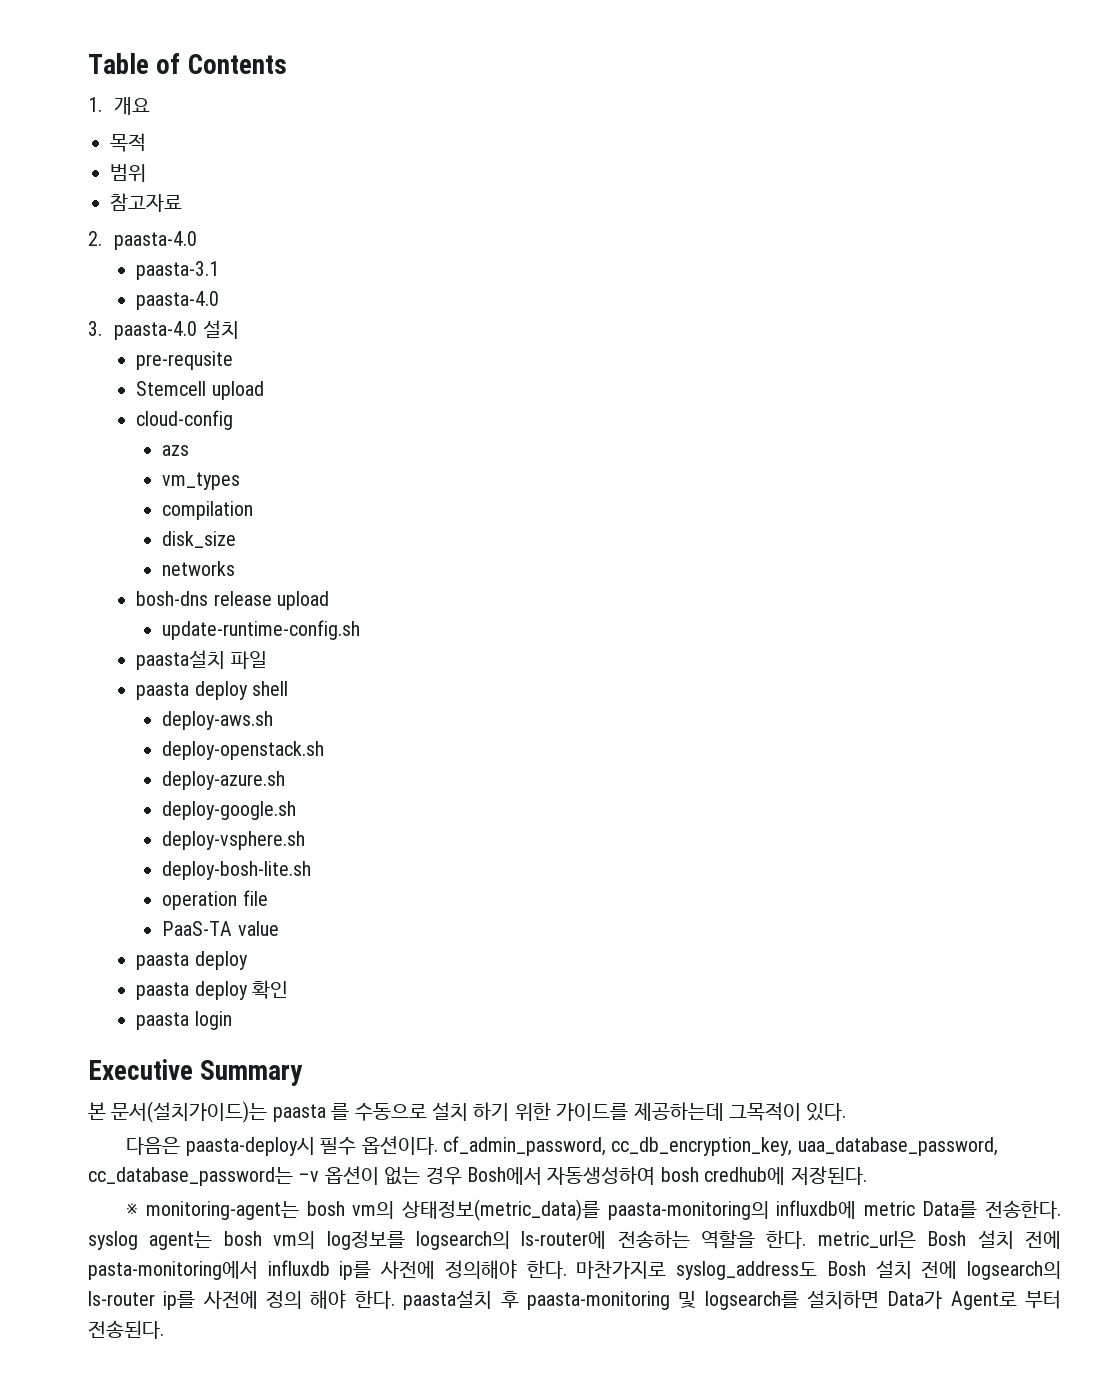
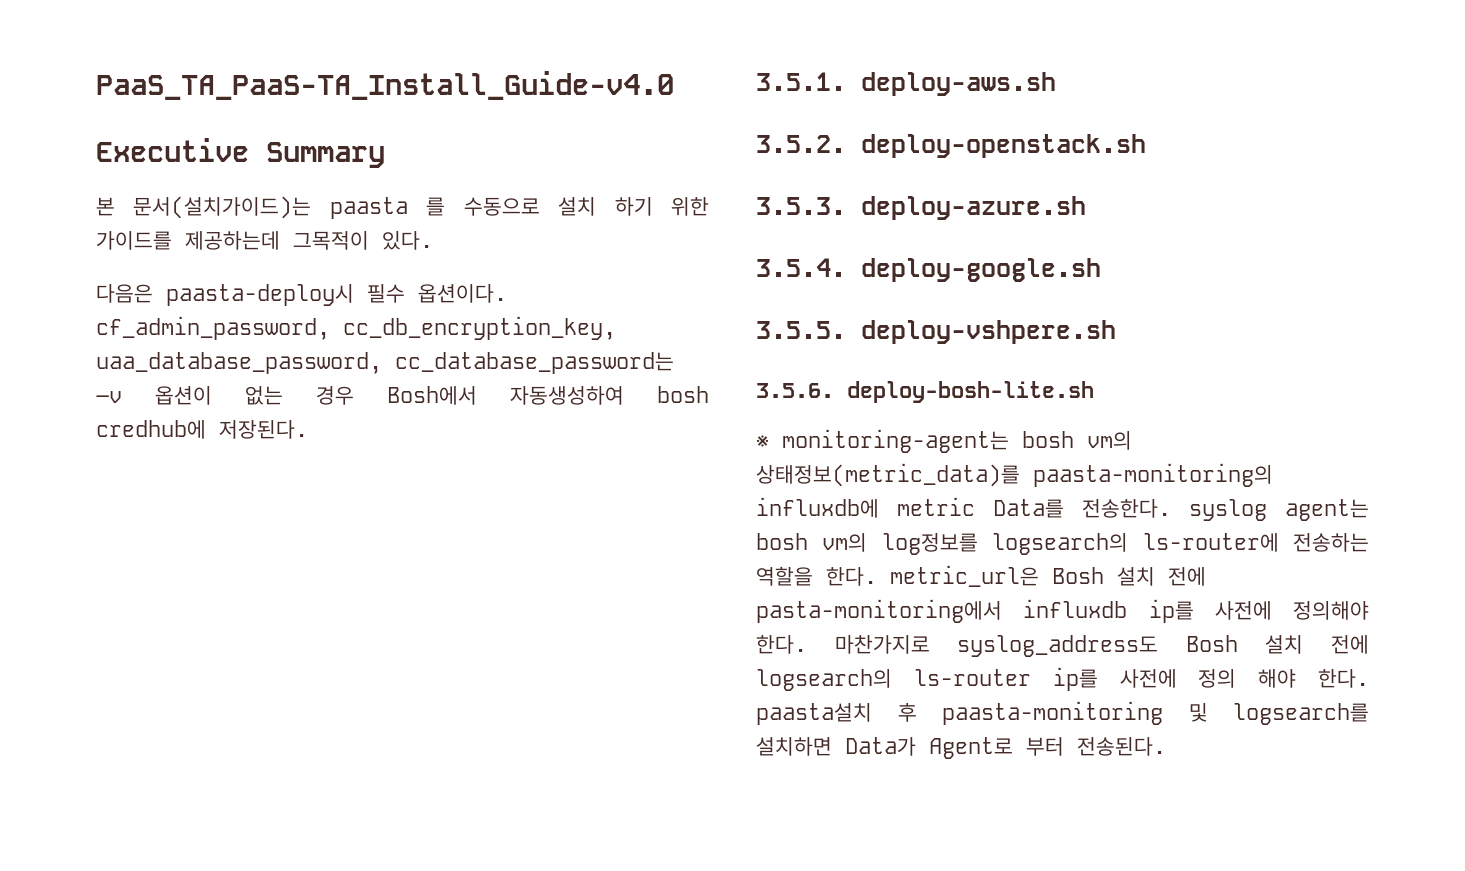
- Table of Contents
- 1. 개요
- 목적
- 범위
- 참고자료
- 2. paasta-4.0
- paasta-3.1
- paasta-4.0
- 3. paasta-4.0 설치
- pre-requsite
- Stemcell upload
- cloud-config
- azs
- vm_types
- compilation
- disk_size
- networks
- bosh-dns release upload
- update-runtime-config.sh
- paasta설치 파일
- paasta deploy shell
- deploy-aws.sh
- deploy-openstack.sh
- deploy-azure.sh
- deploy-google.sh
- deploy-vsphere.sh
- deploy-bosh-lite.sh
- operation file
- PaaS-TA value
- paasta deploy
- paasta deploy 확인
- paasta login
+ PaaS_TA_PaaS-TA_Install_Guide-v4.0
+ 3.5.1. deploy-aws.sh
+ 3.5.2. deploy-openstack.sh
+ 3.5.3. deploy-azure.sh
+ 3.5.4. deploy-google.sh
+ 3.5.5. deploy-vshpere.sh
+ 3.5.6. deploy-bosh-lite.sh

